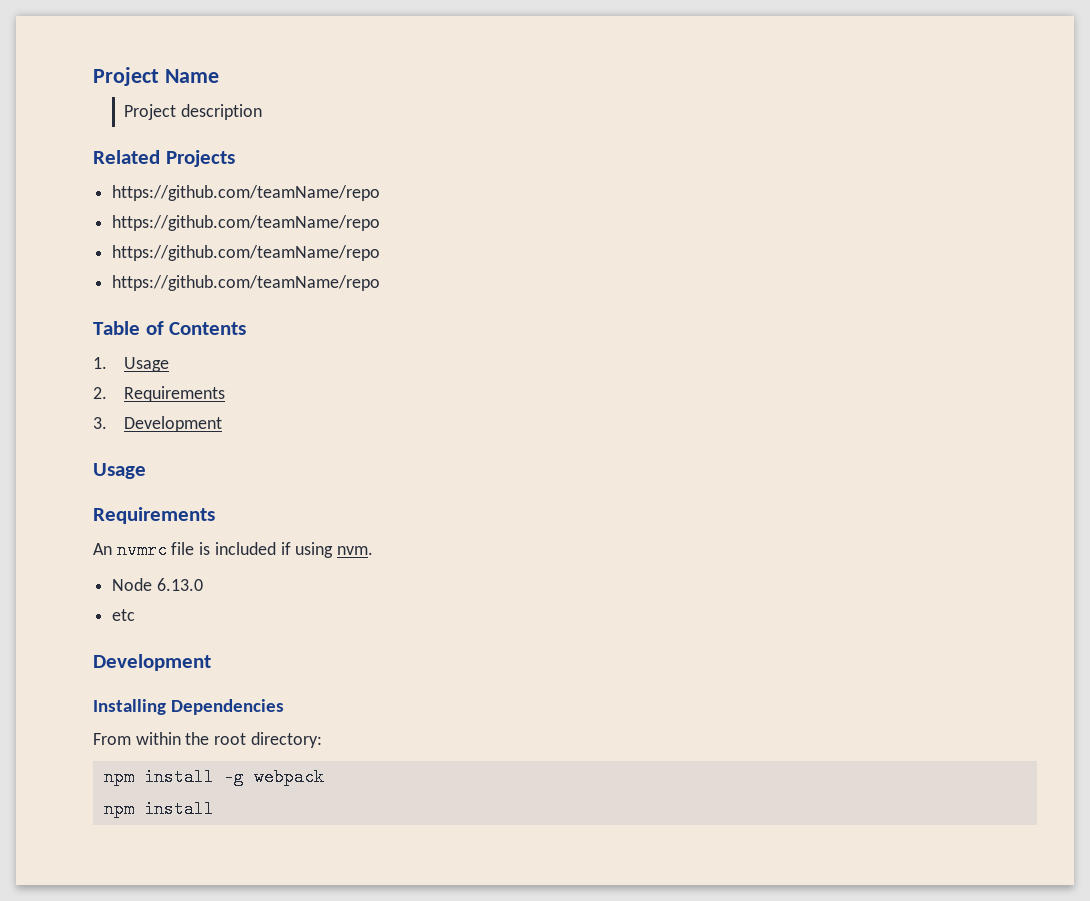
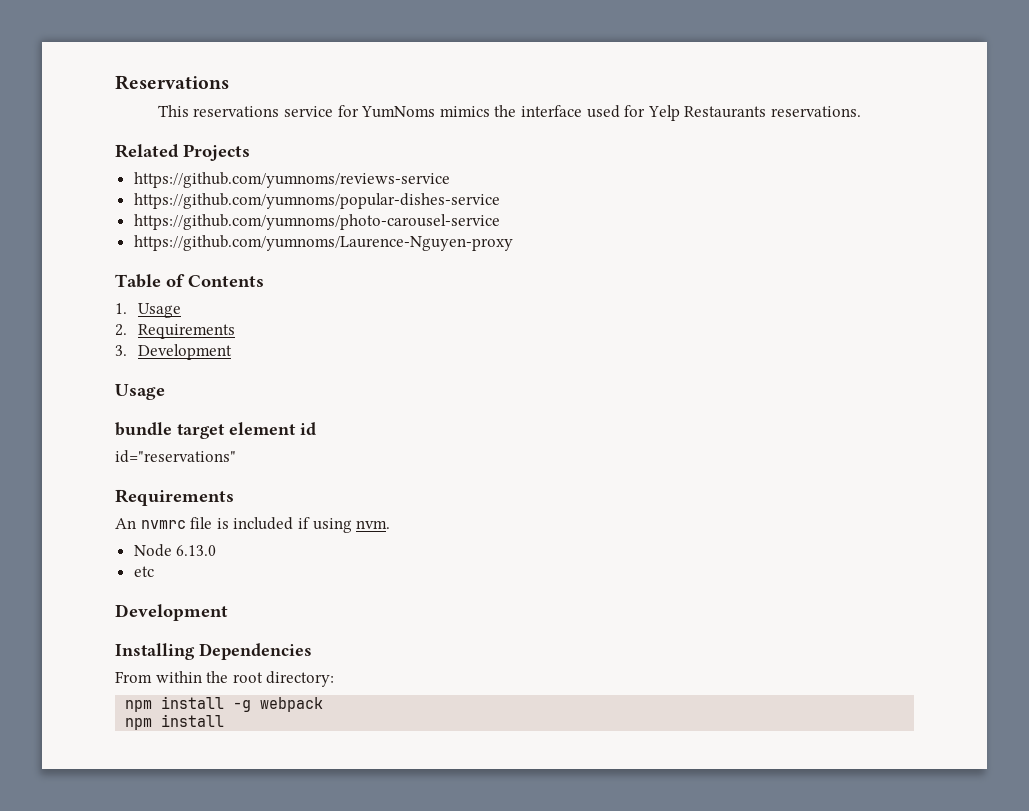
- Project Name
- Project description
+ Reservations
+ This reservations service for YumNoms mimics the interface used for Yelp Restaurants reservations.
  Related Projects
- https://github.com/teamName/repo
- https://github.com/teamName/repo
- https://github.com/teamName/repo
- https://github.com/teamName/repo
+ https://github.com/yumnoms/reviews-service
+ https://github.com/yumnoms/popular-dishes-service
+ https://github.com/yumnoms/photo-carousel-service
+ https://github.com/yumnoms/Laurence-Nguyen-proxy
+ bundle target element id
+ id="reservations"

